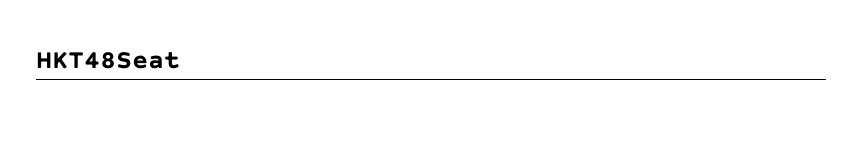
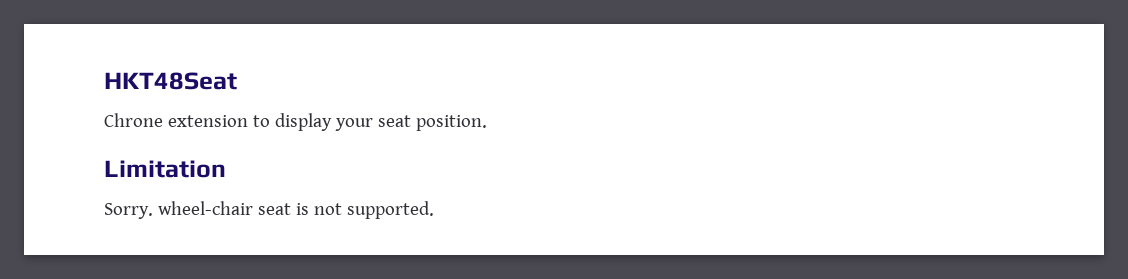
+ Chrone extension to display your seat position.
+ Limitation
+ Sorry. wheel-chair seat is not supported.

